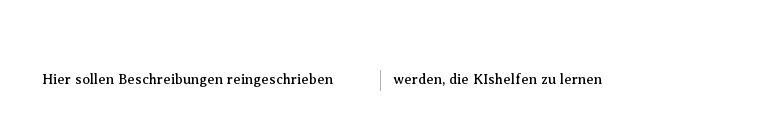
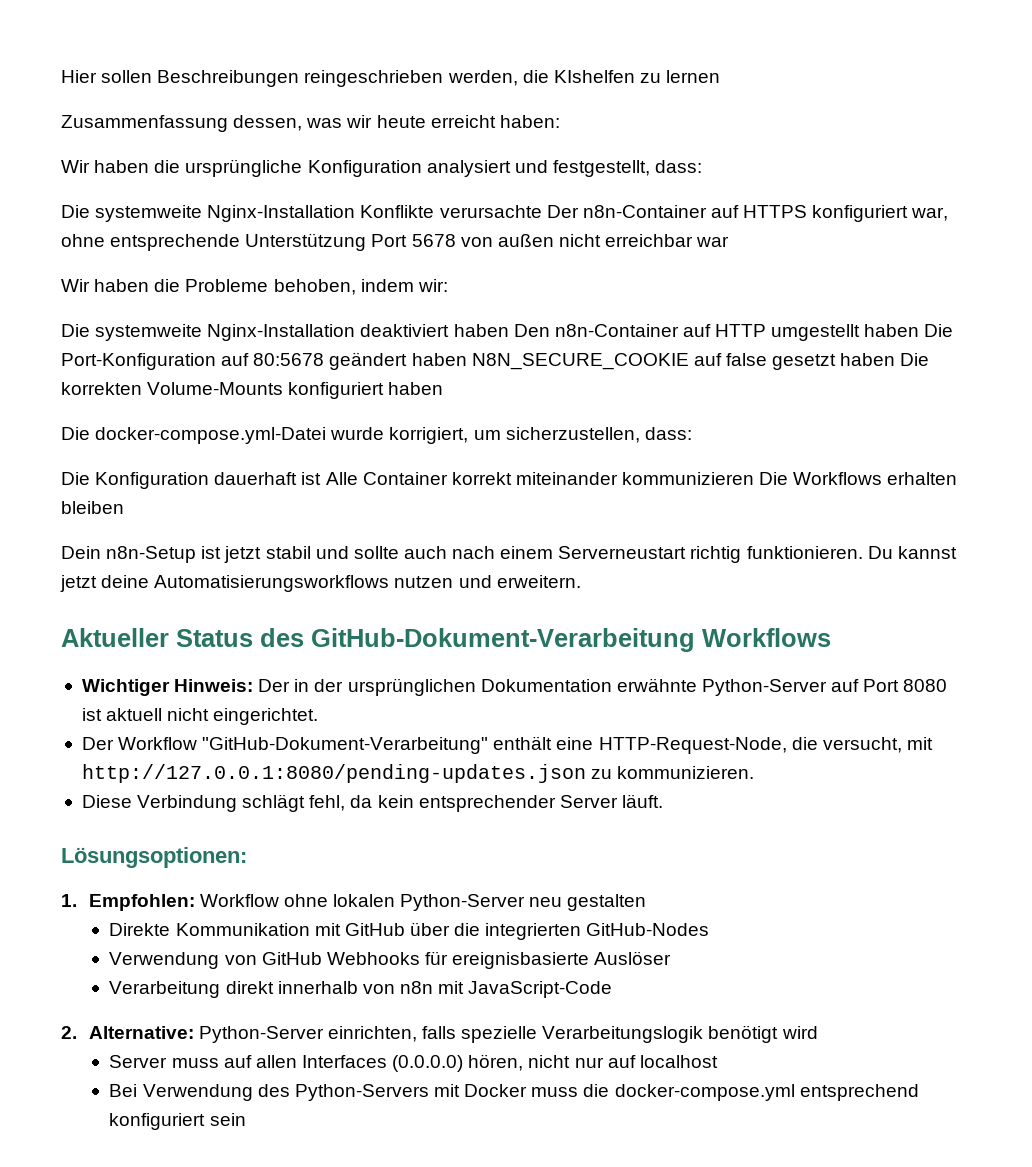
+ Zusammenfassung dessen, was wir heute erreicht haben:
+ Wir haben die ursprüngliche Konfiguration analysiert und festgestellt, dass:
+ Die systemweite Nginx-Installation Konflikte verursachte Der n8n-Container auf HTTPS konfiguriert war, ohne entsprechende Unterstützung Port 5678 von außen nicht erreichbar war
+ Wir haben die Probleme behoben, indem wir:
+ Die systemweite Nginx-Installation deaktiviert haben Den n8n-Container auf HTTP umgestellt haben Die Port-Konfiguration auf 80:5678 geändert haben N8N_SECURE_COOKIE auf false gesetzt haben Die korrekten Volume-Mounts konfiguriert haben
+ Die docker-compose.yml-Datei wurde korrigiert, um sicherzustellen, dass:
+ Die Konfiguration dauerhaft ist Alle Container korrekt miteinander kommunizieren Die Workflows erhalten bleiben
+ Dein n8n-Setup ist jetzt stabil und sollte auch nach einem Serverneustart richtig funktionieren. Du kannst jetzt deine Automatisierungsworkflows nutzen und erweitern.
+ Aktueller Status des GitHub-Dokument-Verarbeitung Workflows
+ Wichtiger Hinweis: Der in der ursprünglichen Dokumentation erwähnte Python-Server auf Port 8080 ist aktuell nicht eingerichtet.
+ Der Workflow "GitHub-Dokument-Verarbeitung" enthält eine HTTP-Request-Node, die versucht, mit http://127.0.0.1:8080/pending-updates.json zu kommunizieren.
+ Diese Verbindung schlägt fehl, da kein entsprechender Server läuft.
+ Lösungsoptionen:
+ 1. Empfohlen: Workflow ohne lokalen Python-Server neu gestalten
+ Direkte Kommunikation mit GitHub über die integrierten GitHub-Nodes
+ Verwendung von GitHub Webhooks für ereignisbasierte Auslöser
+ Verarbeitung direkt innerhalb von n8n mit JavaScript-Code
+ 2. Alternative: Python-Server einrichten, falls spezielle Verarbeitungslogik benötigt wird
+ Server muss auf allen Interfaces (0.0.0.0) hören, nicht nur auf localhost
+ Bei Verwendung des Python-Servers mit Docker muss die docker-compose.yml entsprechend konfiguriert sein

